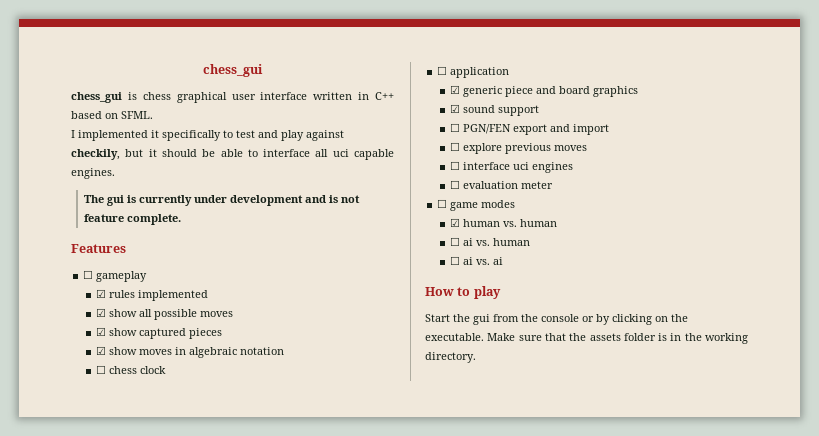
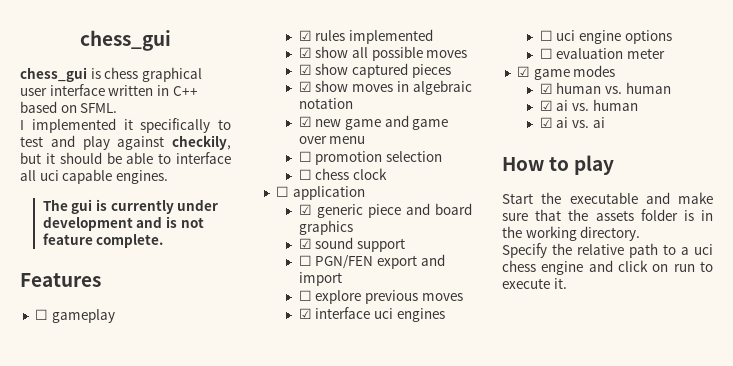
+ ☑ new game and game over menu
+ ☐ promotion selection
- ☐ interface uci engines
+ ☑ interface uci engines
+ ☐ uci engine options
- ☐ game modes
+ ☑ game modes
- ☐ ai vs. human
+ ☑ ai vs. human
- ☐ ai vs. ai
+ ☑ ai vs. ai
- Start the gui from the console or by clicking on the executable. Make sure that the assets folder is in the working directory.
+ Start the executable and make sure that the assets folder is in the working directory.
+ Specify the relative path to a uci chess engine and click on run to execute it.

